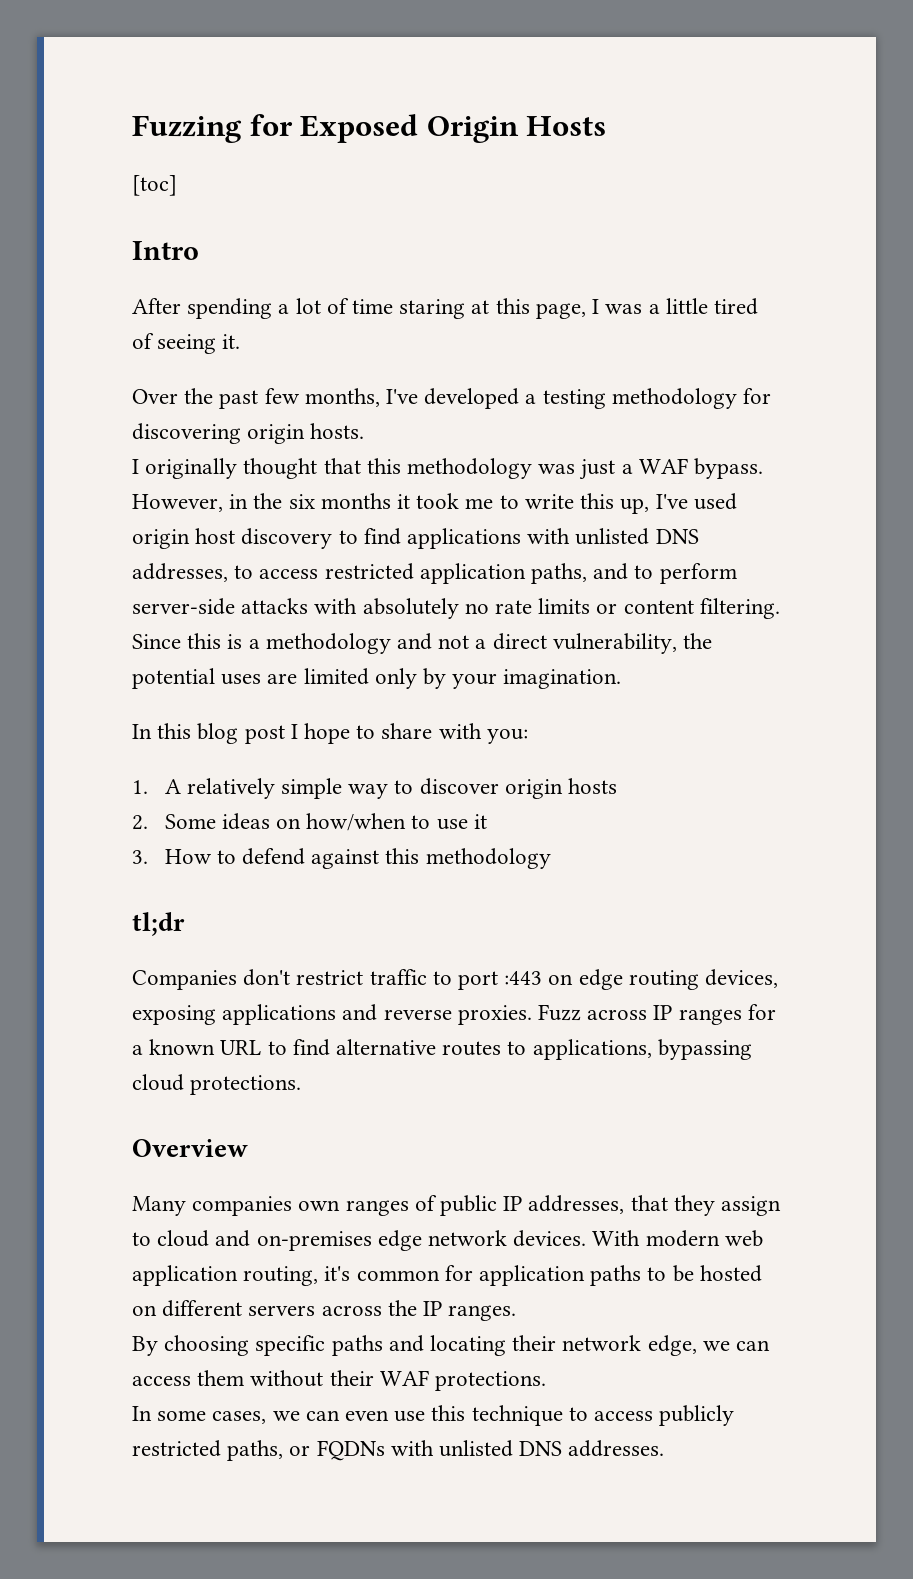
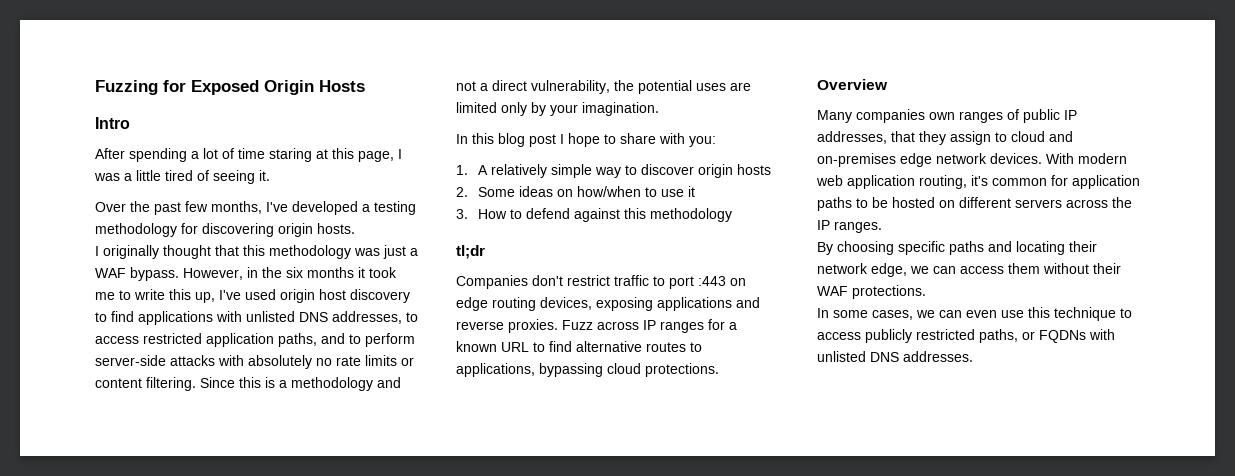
- [toc]

